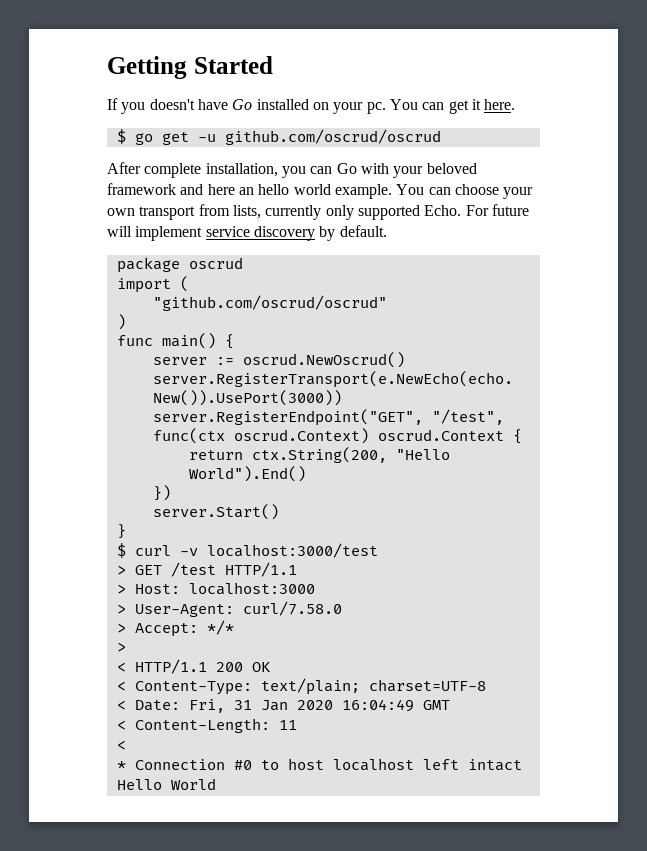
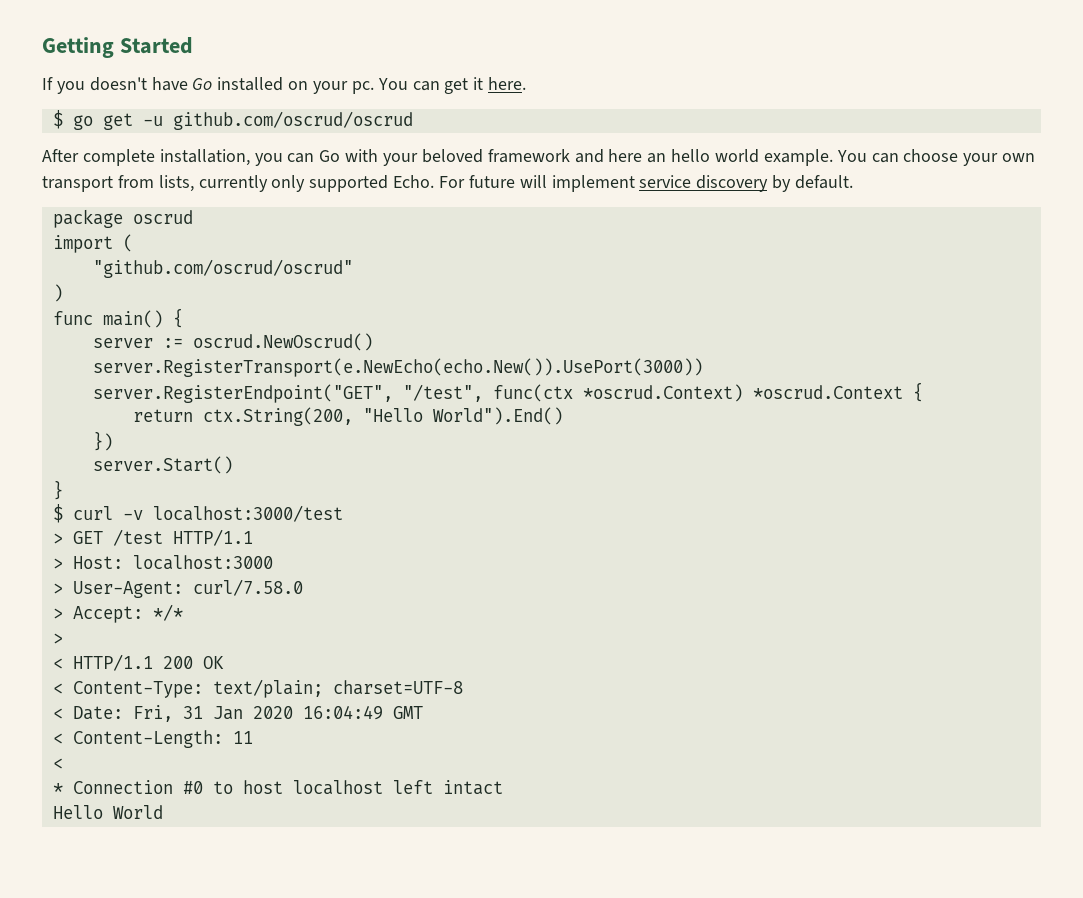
- server.RegisterEndpoint("GET", "/test", func(ctx oscrud.Context) oscrud.Context {
+ server.RegisterEndpoint("GET", "/test", func(ctx *oscrud.Context) *oscrud.Context {

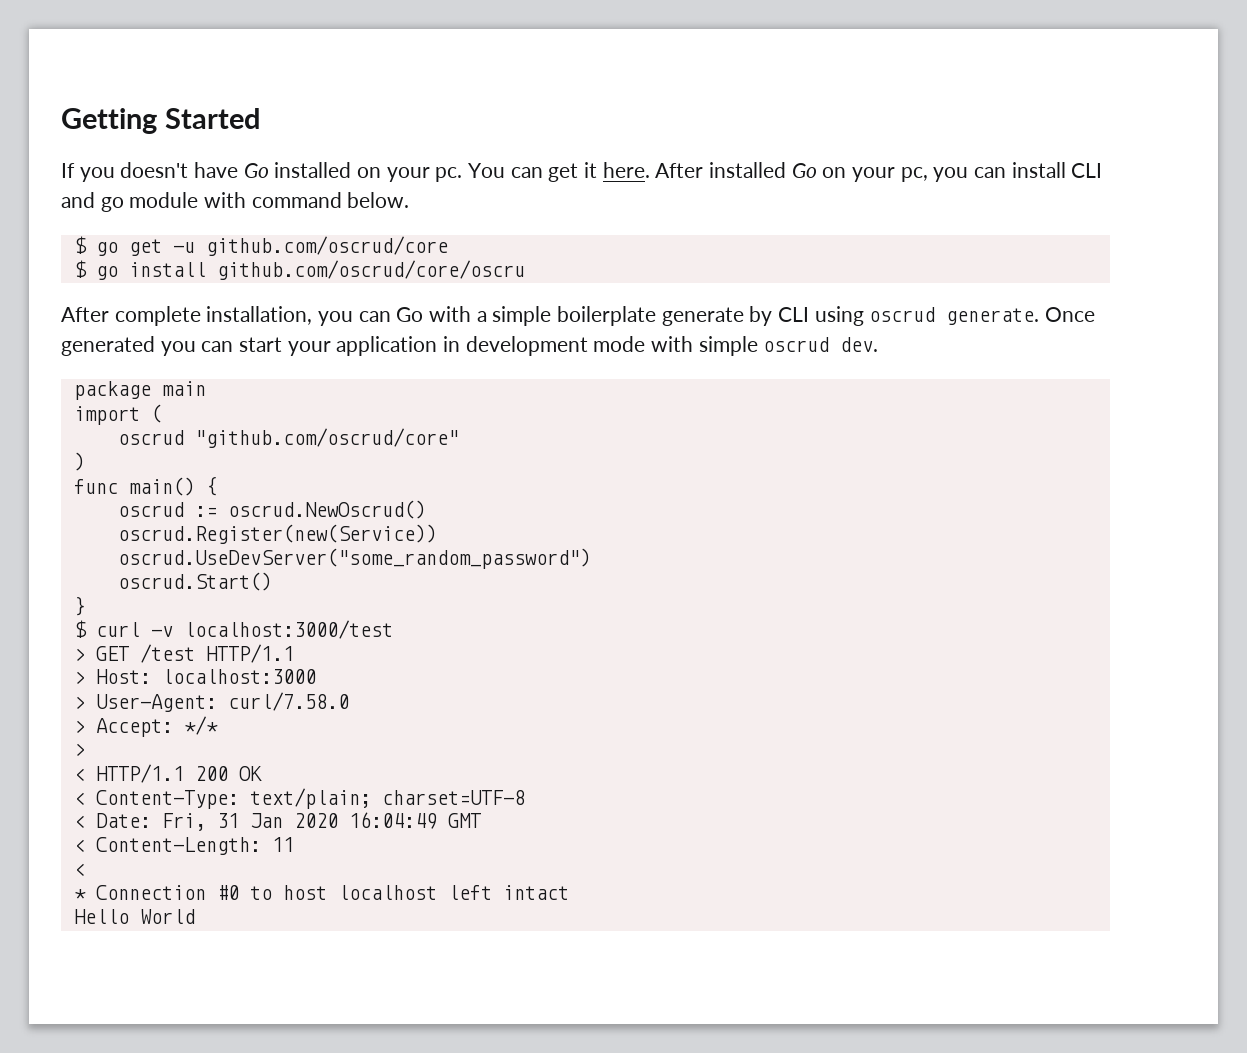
+ After installed Go on your pc, you can install CLI and go module with command below.
- $ go get -u github.com/oscrud/oscrud
+ $ go get -u github.com/oscrud/core
+ $ go install github.com/oscrud/core/oscru
- After complete installation, you can Go with your beloved framework and here an hello world example. You can choose your own transport from lists, currently only supported Echo. For future will implement service discovery by default.
+ After complete installation, you can Go with a simple boilerplate generate by CLI using oscrud generate. Once generated you can start your application in development mode with simple oscrud dev.
- package oscrud
+ package main
- "github.com/oscrud/oscrud"
+ oscrud "github.com/oscrud/core"
- server := oscrud.NewOscrud()
+ oscrud := oscrud.NewOscrud()
- server.RegisterTransport(e.NewEcho(echo.New()).UsePort(3000))
- server.RegisterEndpoint("GET", "/test", func(ctx *oscrud.Context) *oscrud.Context {
- return ctx.String(200, "Hello World").End()
- })
- server.Start()
+ oscrud.Register(new(Service))
+ oscrud.UseDevServer("some_random_password")
+ oscrud.Start()

